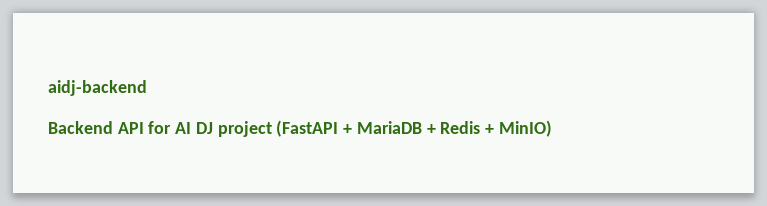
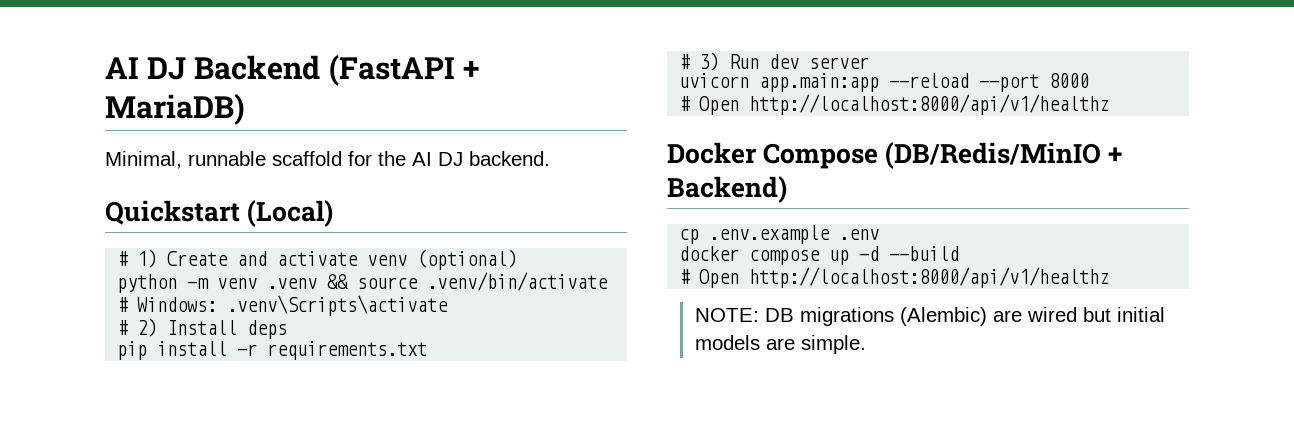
- aidj-backend
- Backend API for AI DJ project (FastAPI + MariaDB + Redis + MinIO)
+ AI DJ Backend (FastAPI + MariaDB)
+ Minimal, runnable scaffold for the AI DJ backend.
+ Quickstart (Local)
+ # 1) Create and activate venv (optional)
+ python -m venv .venv && source .venv/bin/activate # Windows: .venv\Scripts\activate
+ # 2) Install deps
+ pip install -r requirements.txt
+ # 3) Run dev server
+ uvicorn app.main:app --reload --port 8000
+ # Open http://localhost:8000/api/v1/healthz
+ Docker Compose (DB/Redis/MinIO + Backend)
+ cp .env.example .env
+ docker compose up -d --build
+ # Open http://localhost:8000/api/v1/healthz
+ NOTE: DB migrations (Alembic) are wired but initial models are simple.

